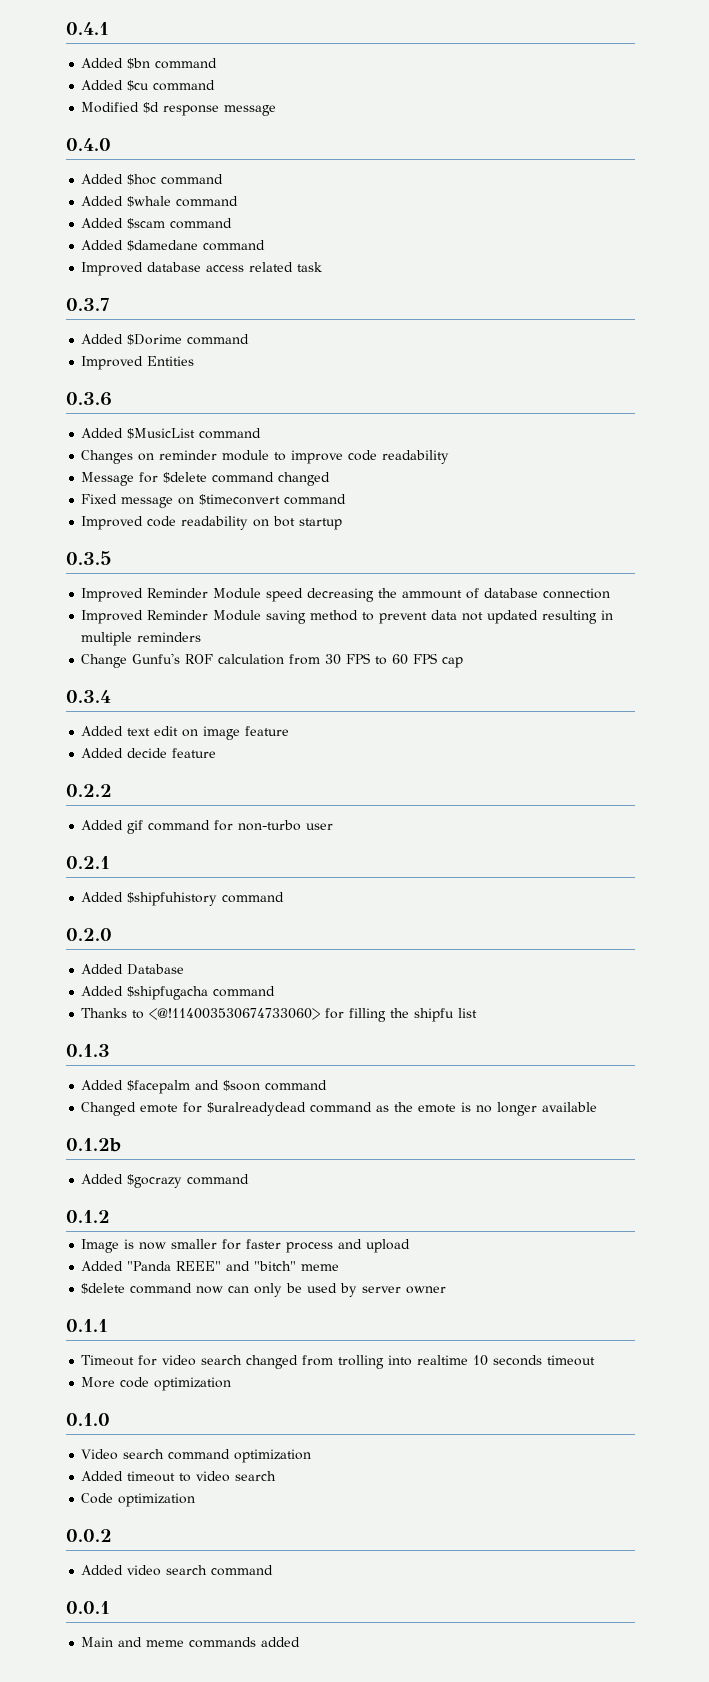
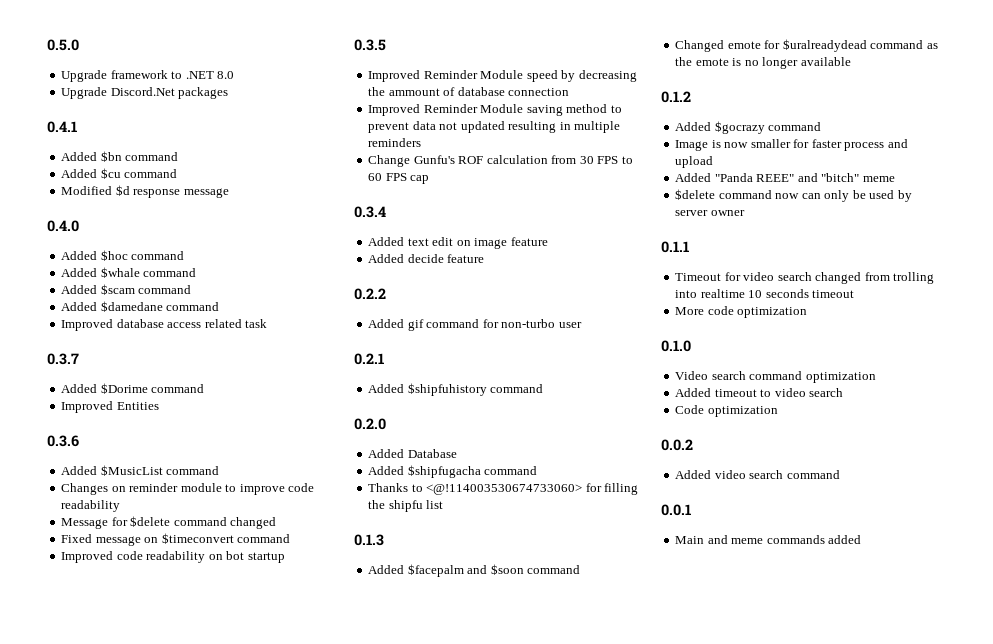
+ 0.5.0
+ Upgrade framework to .NET 8.0
+ Upgrade Discord.Net packages
- Improved Reminder Module speed decreasing the ammount of database connection
+ Improved Reminder Module speed by decreasing the ammount of database connection
- 0.1.2b
+ 0.1.2
- 0.1.2

